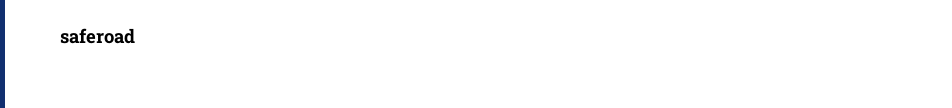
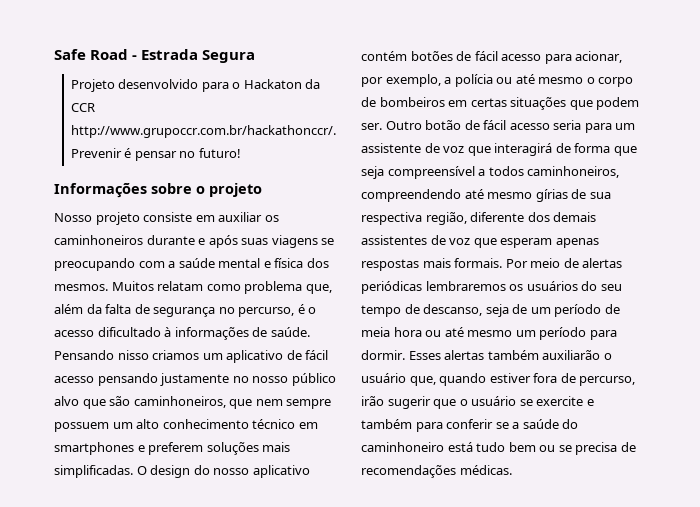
- saferoad
+ Safe Road - Estrada Segura
+ Projeto desenvolvido para o Hackaton da CCR http://www.grupoccr.com.br/hackathonccr/. Prevenir é pensar no futuro!
+ Informações sobre o projeto
+ Nosso projeto consiste em auxiliar os caminhoneiros durante e após suas viagens se preocupando com a saúde mental e física dos mesmos. Muitos relatam como problema que, além da falta de segurança no percurso, é o acesso dificultado à informações de saúde. Pensando nisso criamos um aplicativo de fácil acesso pensando justamente no nosso público alvo que são caminhoneiros, que nem sempre possuem um alto conhecimento técnico em smartphones e preferem soluções mais simplificadas. O design do nosso aplicativo contém botões de fácil acesso para acionar, por exemplo, a polícia ou até mesmo o corpo de bombeiros em certas situações que podem ser. Outro botão de fácil acesso seria para um assistente de voz que interagirá de forma que seja compreensível a todos caminhoneiros, compreendendo até mesmo gírias de sua respectiva região, diferente dos demais assistentes de voz que esperam apenas respostas mais formais. Por meio de alertas periódicas lembraremos os usuários do seu tempo de descanso, seja de um período de meia hora ou até mesmo um período para dormir. Esses alertas também auxiliarão o usuário que, quando estiver fora de percurso, irão sugerir que o usuário se exercite e também para conferir se a saúde do caminhoneiro está tudo bem ou se precisa de recomendações médicas.

